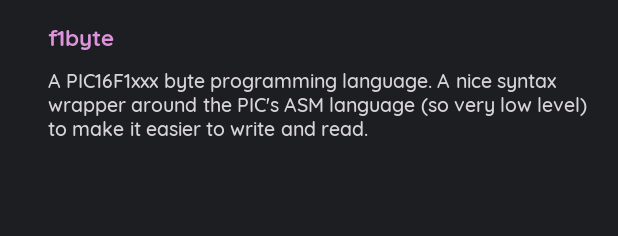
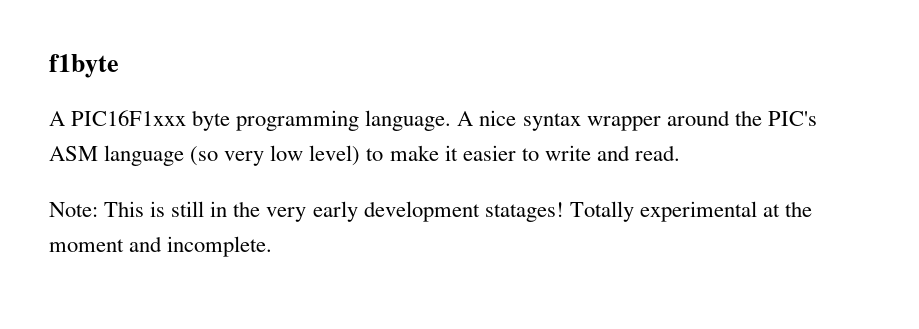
+ Note: This is still in the very early development statages! Totally experimental at the moment and incomplete.

